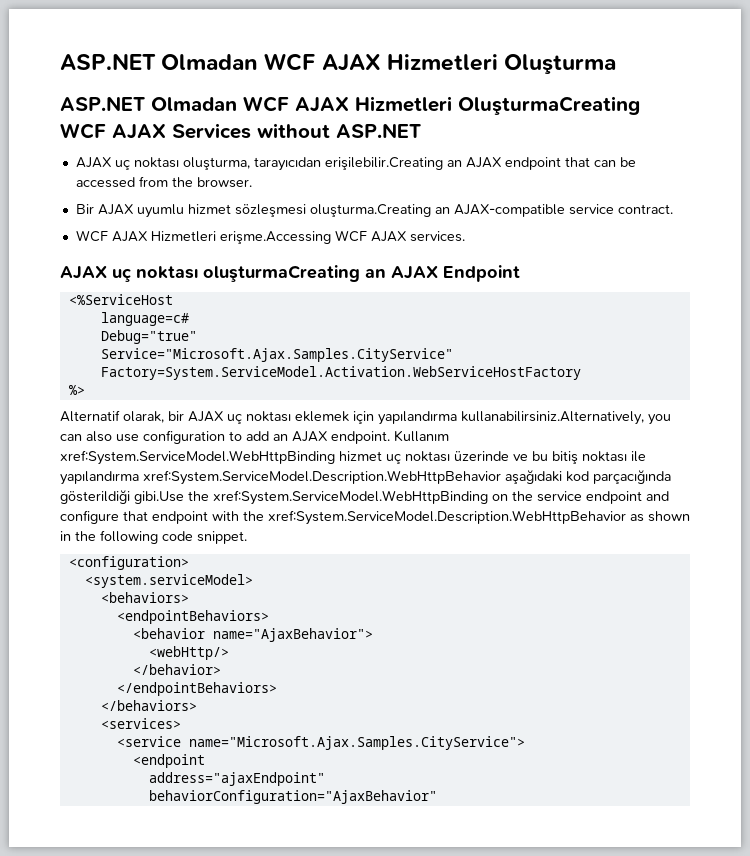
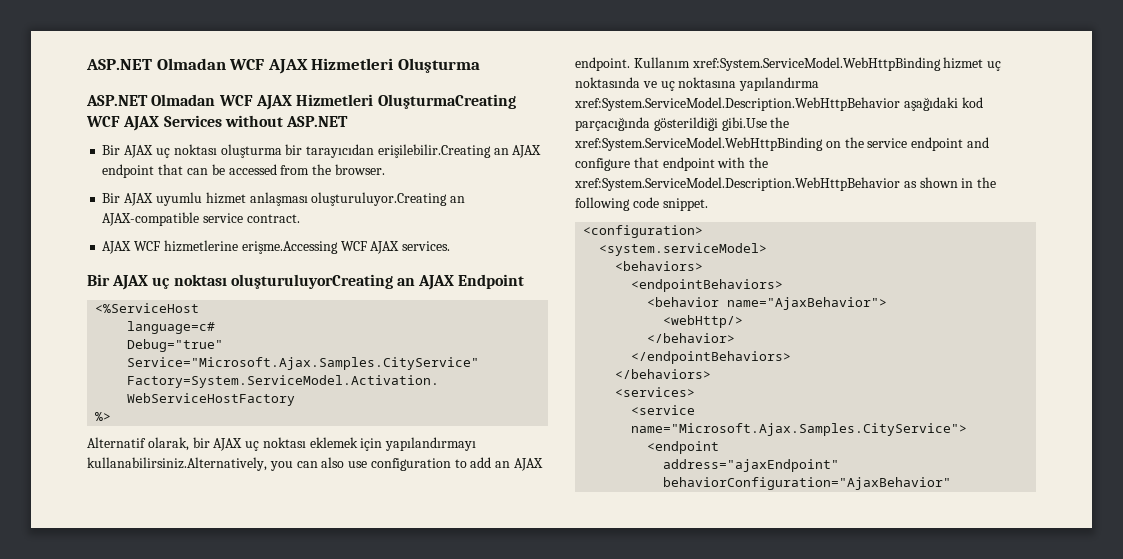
- AJAX uç noktası oluşturma, tarayıcıdan erişilebilir.Creating an AJAX endpoint that can be accessed from the browser.
+ Bir AJAX uç noktası oluşturma bir tarayıcıdan erişilebilir.Creating an AJAX endpoint that can be accessed from the browser.
- Bir AJAX uyumlu hizmet sözleşmesi oluşturma.Creating an AJAX-compatible service contract.
+ Bir AJAX uyumlu hizmet anlaşması oluşturuluyor.Creating an AJAX-compatible service contract.
- WCF AJAX Hizmetleri erişme.Accessing WCF AJAX services.
+ AJAX WCF hizmetlerine erişme.Accessing WCF AJAX services.
- AJAX uç noktası oluşturmaCreating an AJAX Endpoint
+ Bir AJAX uç noktası oluşturuluyorCreating an AJAX Endpoint
- Alternatif olarak, bir AJAX uç noktası eklemek için yapılandırma kullanabilirsiniz.Alternatively, you can also use configuration to add an AJAX endpoint.
+ Alternatif olarak, bir AJAX uç noktası eklemek için yapılandırmayı kullanabilirsiniz.Alternatively, you can also use configuration to add an AJAX endpoint.
- Kullanım xref:System.ServiceModel.WebHttpBinding hizmet uç noktası üzerinde ve bu bitiş noktası ile yapılandırma xref:System.ServiceModel.Description.WebHttpBehavior aşağıdaki kod parçacığında gösterildiği gibi.Use the xref:System.ServiceModel.WebHttpBinding on the service endpoint and configure that endpoint with the xref:System.ServiceModel.Description.WebHttpBehavior as shown in the following code snippet.
+ Kullanım xref:System.ServiceModel.WebHttpBinding hizmet uç noktasında ve uç noktasına yapılandırma xref:System.ServiceModel.Description.WebHttpBehavior aşağıdaki kod parçacığında gösterildiği gibi.Use the xref:System.ServiceModel.WebHttpBinding on the service endpoint and configure that endpoint with the xref:System.ServiceModel.Description.WebHttpBehavior as shown in the following code snippet.

